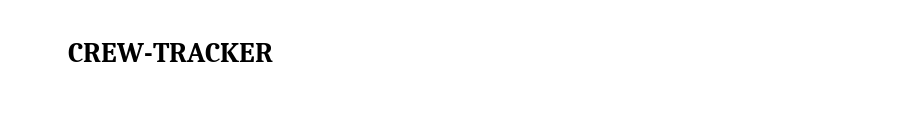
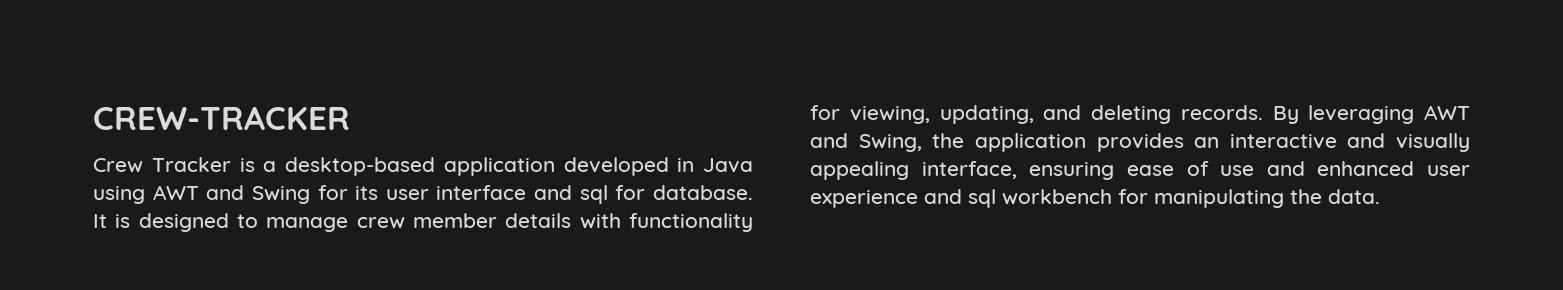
+ Crew Tracker is a desktop-based application developed in Java using AWT and Swing for its user interface and sql for database. It is designed to manage crew member details with functionality for viewing, updating, and deleting records. By leveraging AWT and Swing, the application provides an interactive and visually appealing interface, ensuring ease of use and enhanced user experience and sql workbench for manipulating the data.

